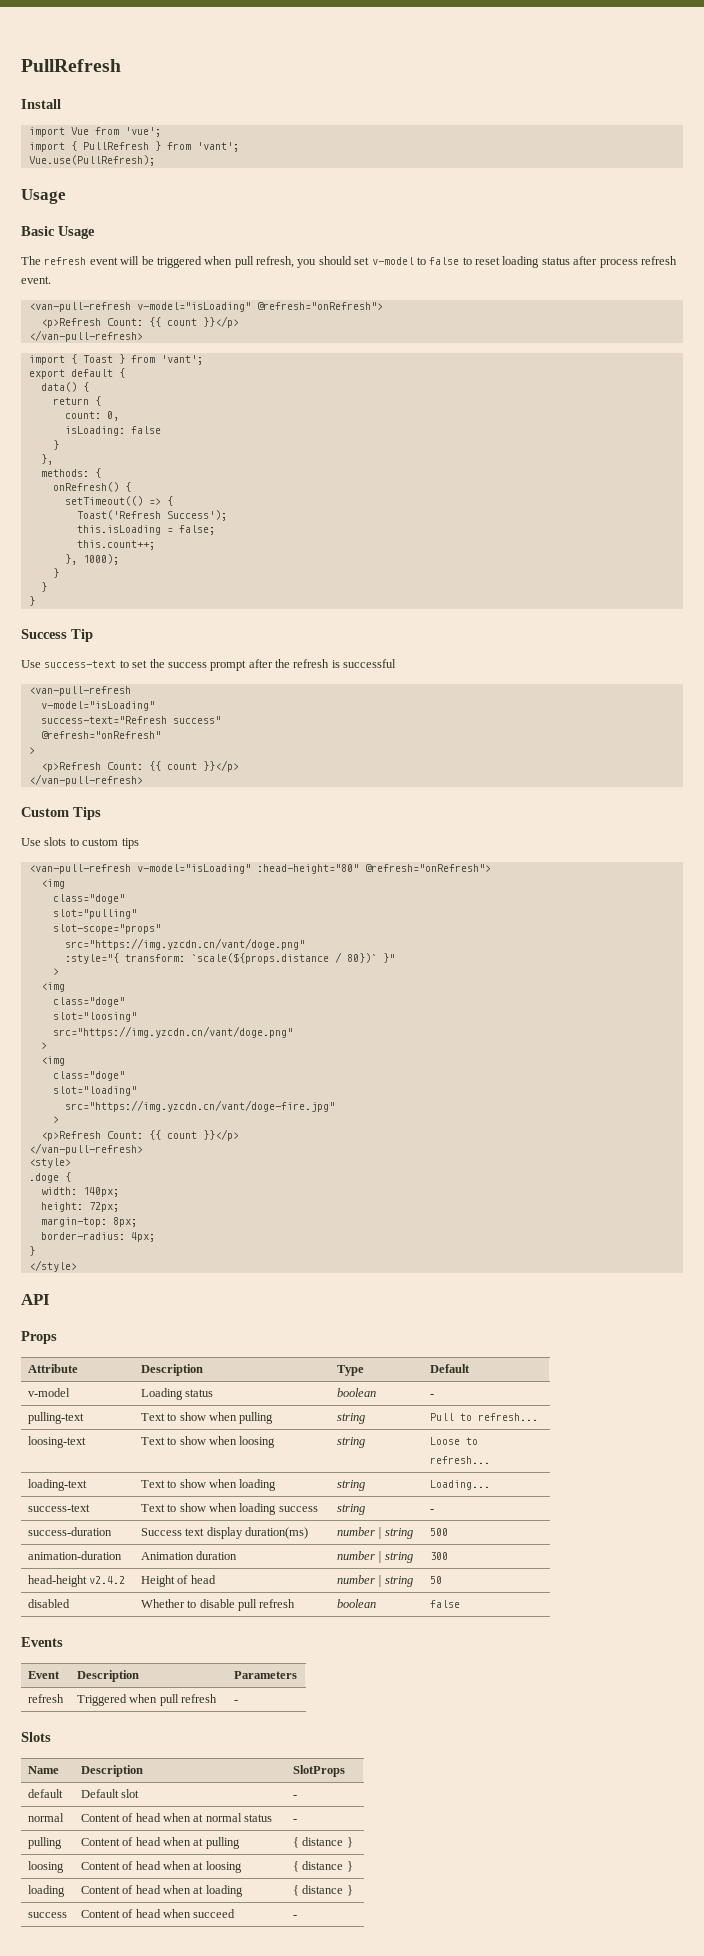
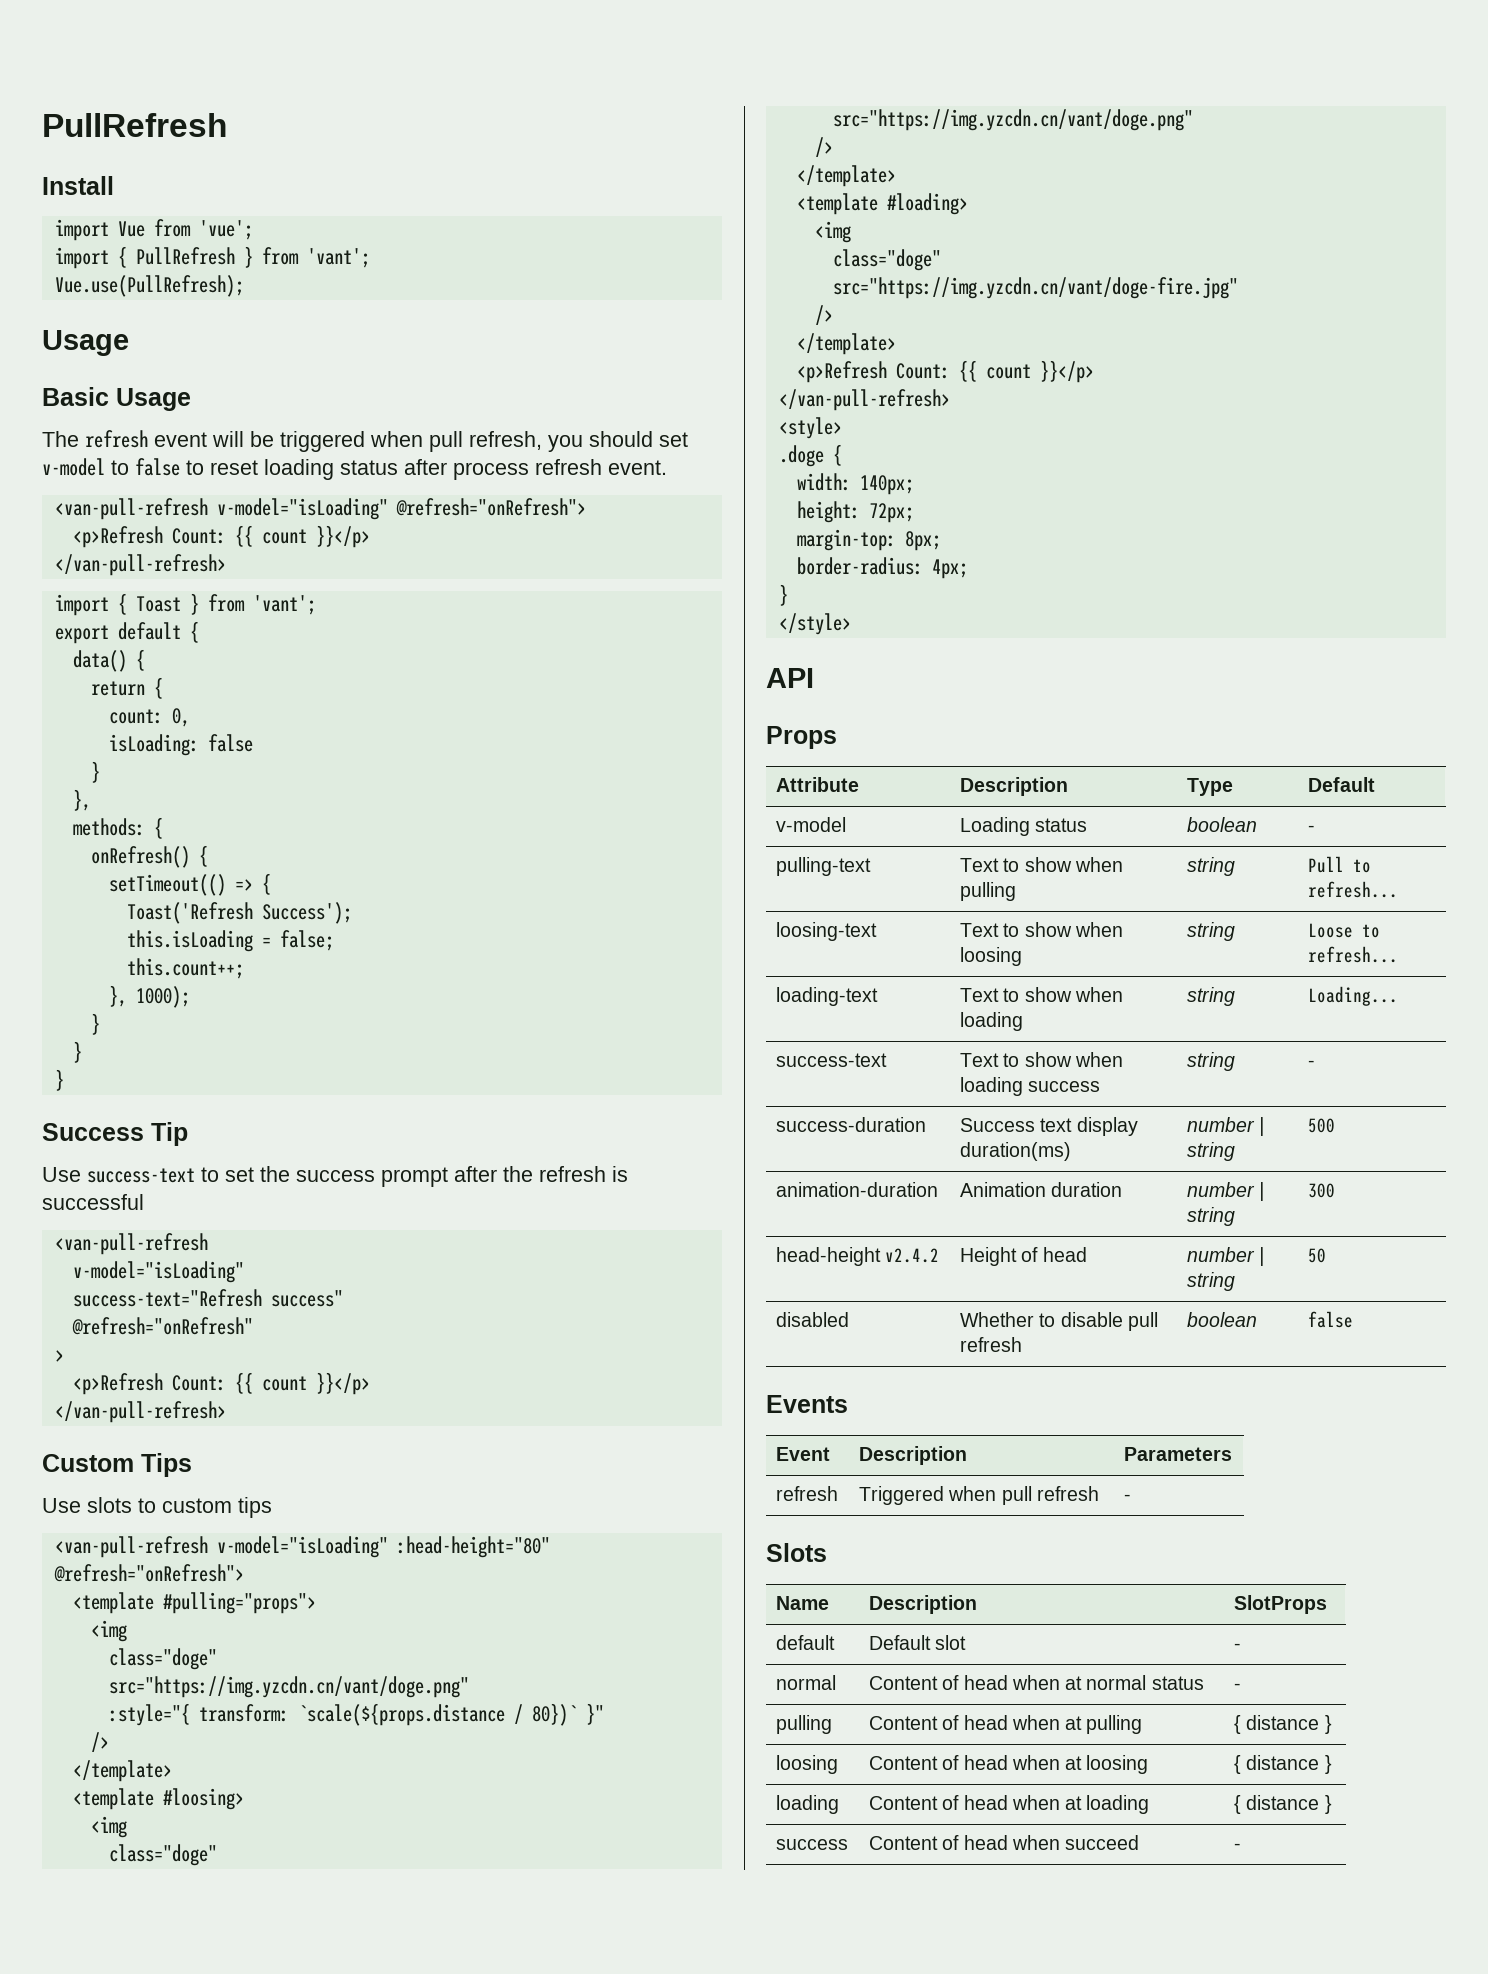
  <van-pull-refresh v-model="isLoading" :head-height="80" @refresh="onRefresh">
+ <template #pulling="props">
  <img
  class="doge"
- slot="pulling"
- slot-scope="props"
  :style="{ transform: `scale(${props.distance / 80})` }"
- >
+ />
+ </template>
+ <template #loosing>
  <img
  class="doge"
- slot="loosing"
  src="https://img.yzcdn.cn/vant/doge.png"
- >
+ />
+ </template>
+ <template #loading>
  <img
  class="doge"
- slot="loading"
  src="https://img.yzcdn.cn/vant/doge-fire.jpg"
- >
+ />
+ </template>

